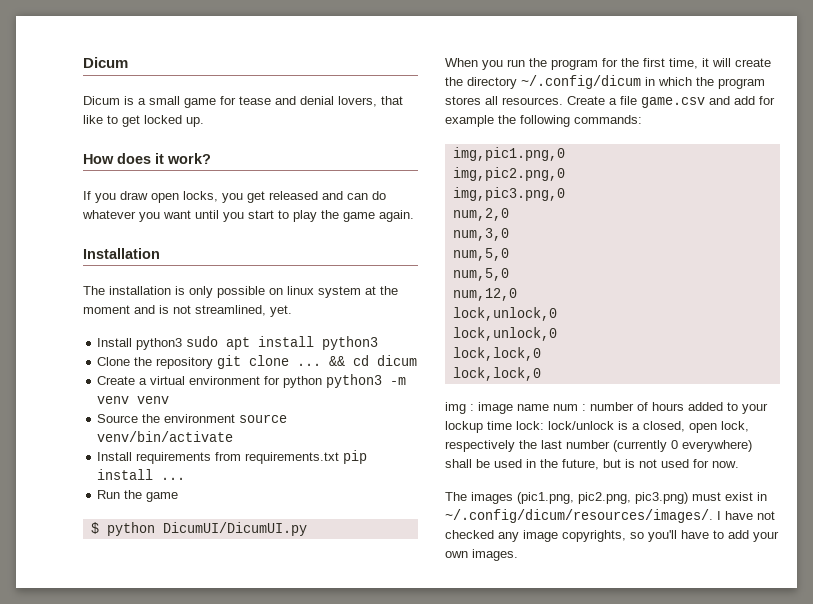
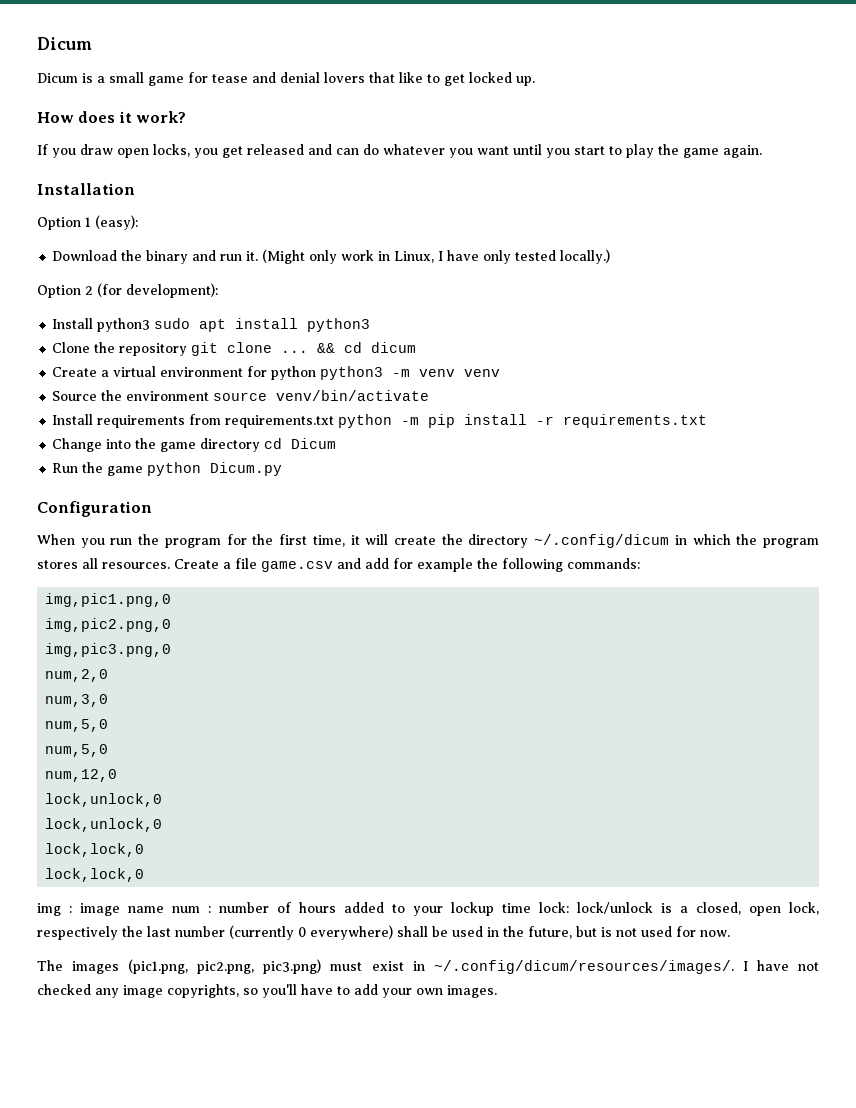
- Dicum is a small game for tease and denial lovers, that like to get locked up.
+ Dicum is a small game for tease and denial lovers that like to get locked up.
- The installation is only possible on linux system at the moment and is not streamlined, yet.
+ Option 1 (easy):
+ Download the binary and run it. (Might only work in Linux, I have only tested locally.)
+ Option 2 (for development):
- Install requirements from requirements.txt pip install ...
+ Install requirements from requirements.txt python -m pip install -r requirements.txt
+ Change into the game directory cd Dicum
- Run the game
- $ python DicumUI/DicumUI.py
+ Run the game python Dicum.py
+ Configuration

